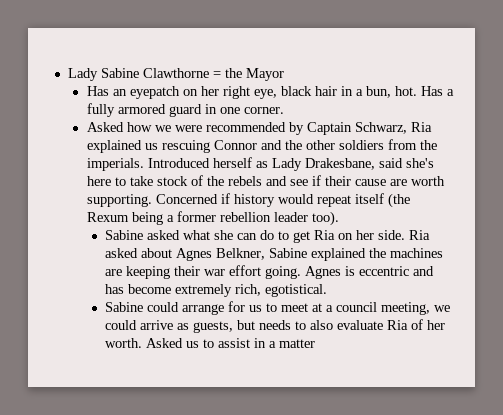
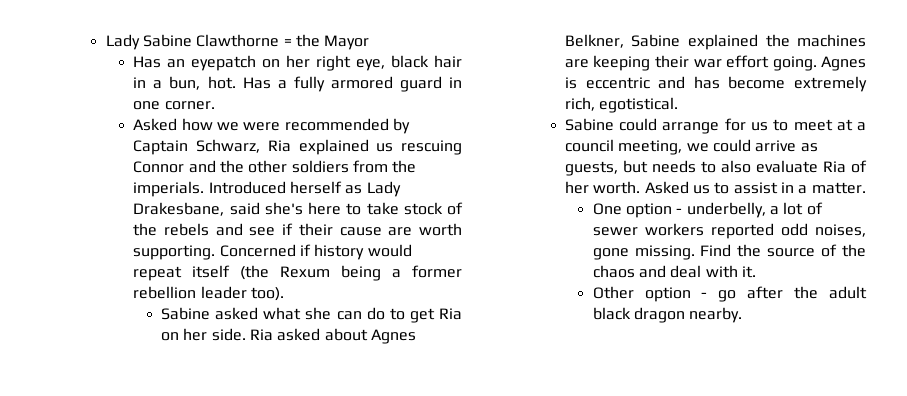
- Asked us to assist in a matter
+ Asked us to assist in a matter.
+ One option - underbelly, a lot of sewer workers reported odd noises, gone missing. Find the source of the chaos and deal with it.
+ Other option - go after the adult black dragon nearby.

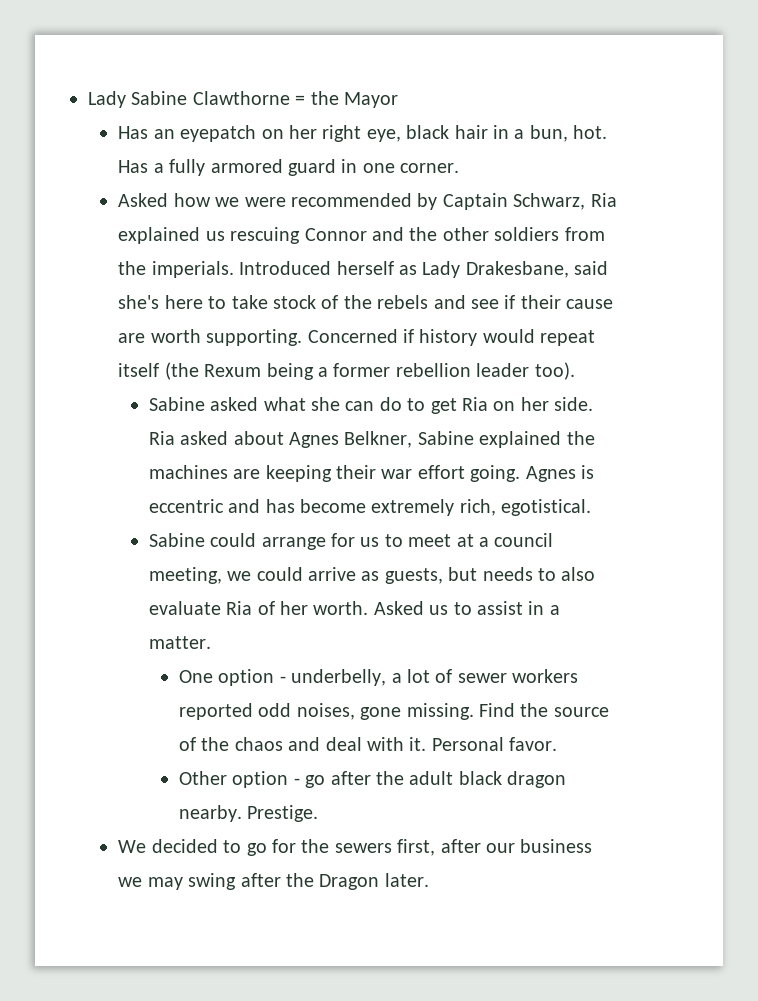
+ Personal favor.
+ Prestige.
+ We decided to go for the sewers first, after our business we may swing after the Dragon later.

